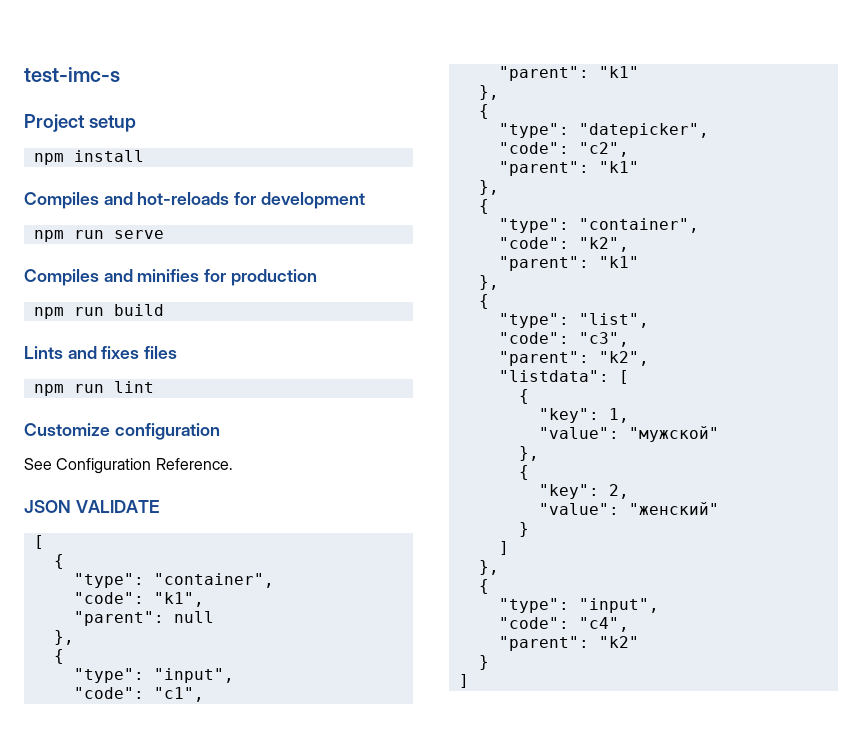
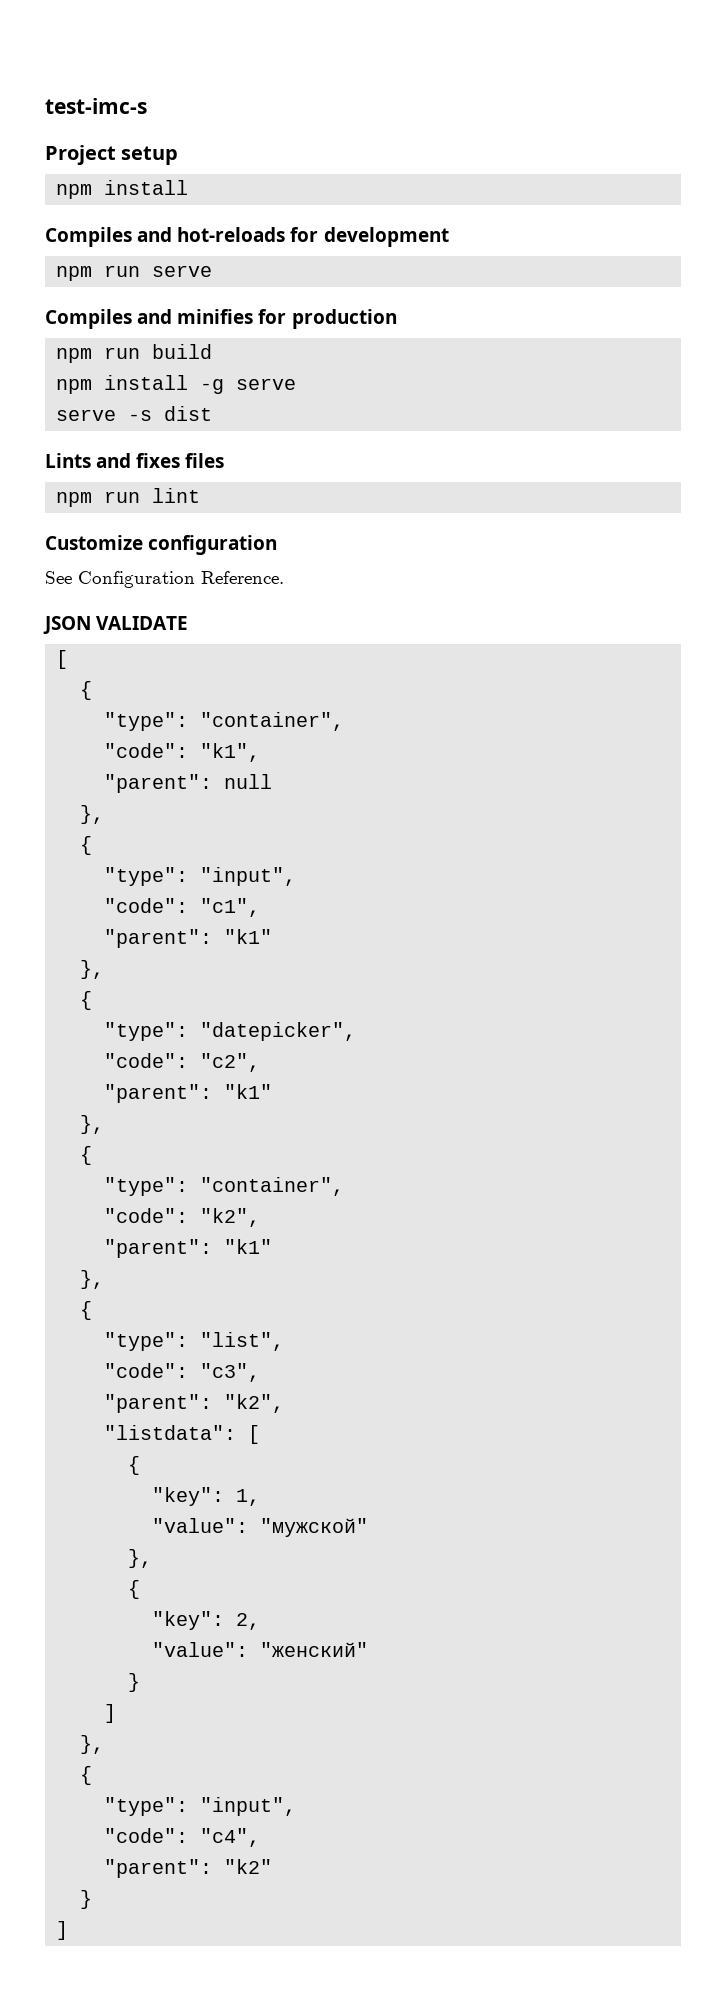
+ npm install -g serve
+ serve -s dist

